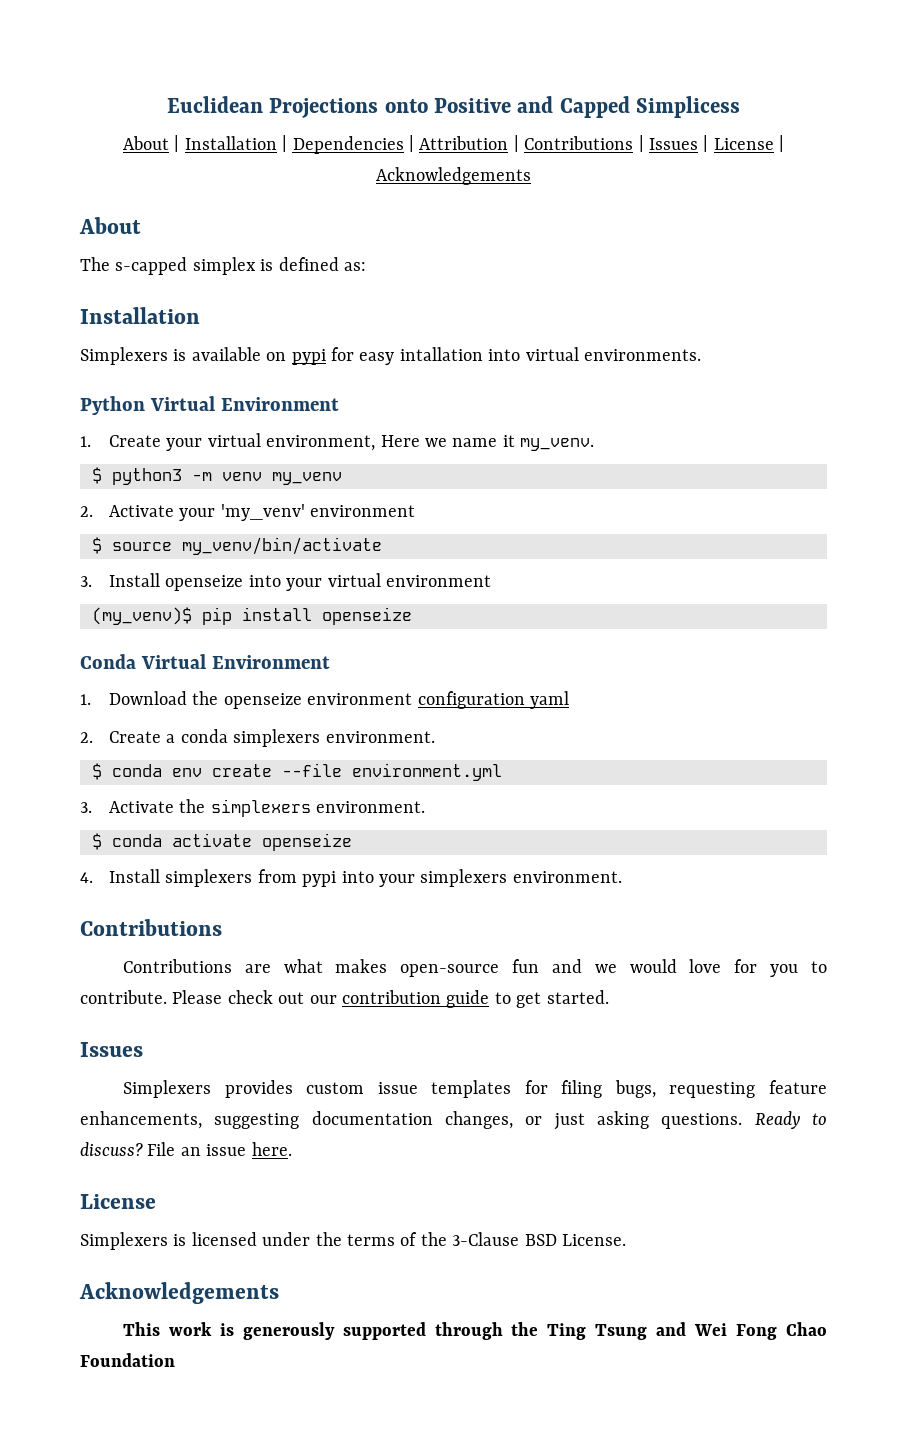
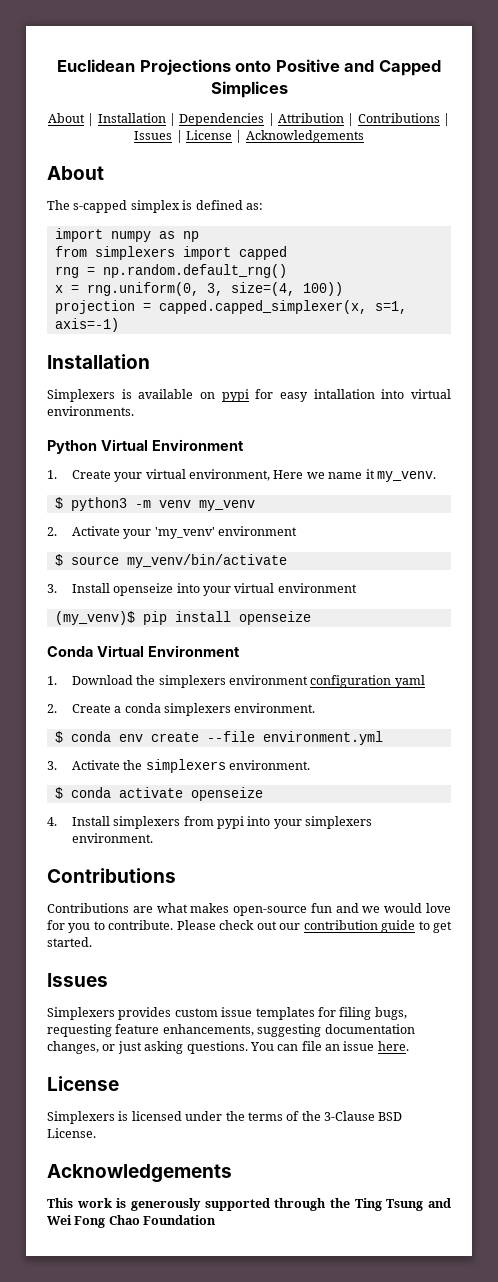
- Euclidean Projections onto Positive and Capped Simplicess
+ Euclidean Projections onto Positive and Capped Simplices
+ import numpy as np
+ from simplexers import capped
+ rng = np.random.default_rng()
+ x = rng.uniform(0, 3, size=(4, 100))
+ projection = capped.capped_simplexer(x, s=1, axis=-1)
- 1. Download the openseize environment configuration yaml
+ 1. Download the simplexers environment configuration yaml
- Ready to discuss? File an issue here.
+ You can file an issue here.

